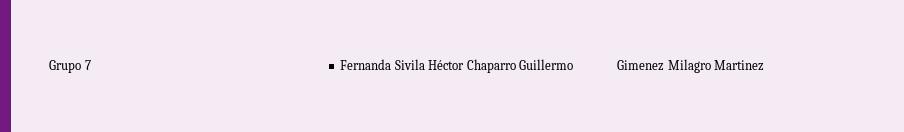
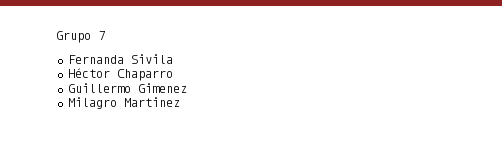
- Fernanda Sivila Héctor Chaparro Guillermo Gimenez Milagro Martinez
+ Fernanda Sivila
+ Héctor Chaparro
+ Guillermo Gimenez
+ Milagro Martinez

